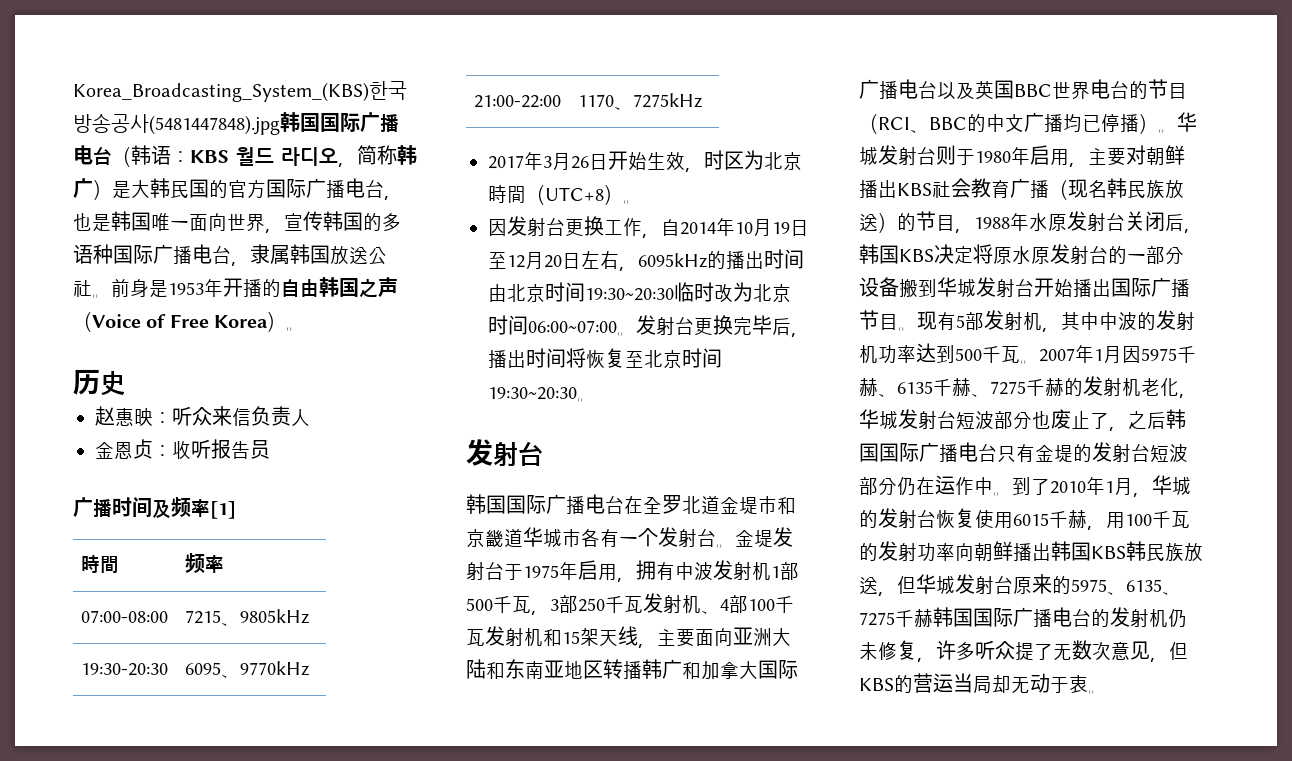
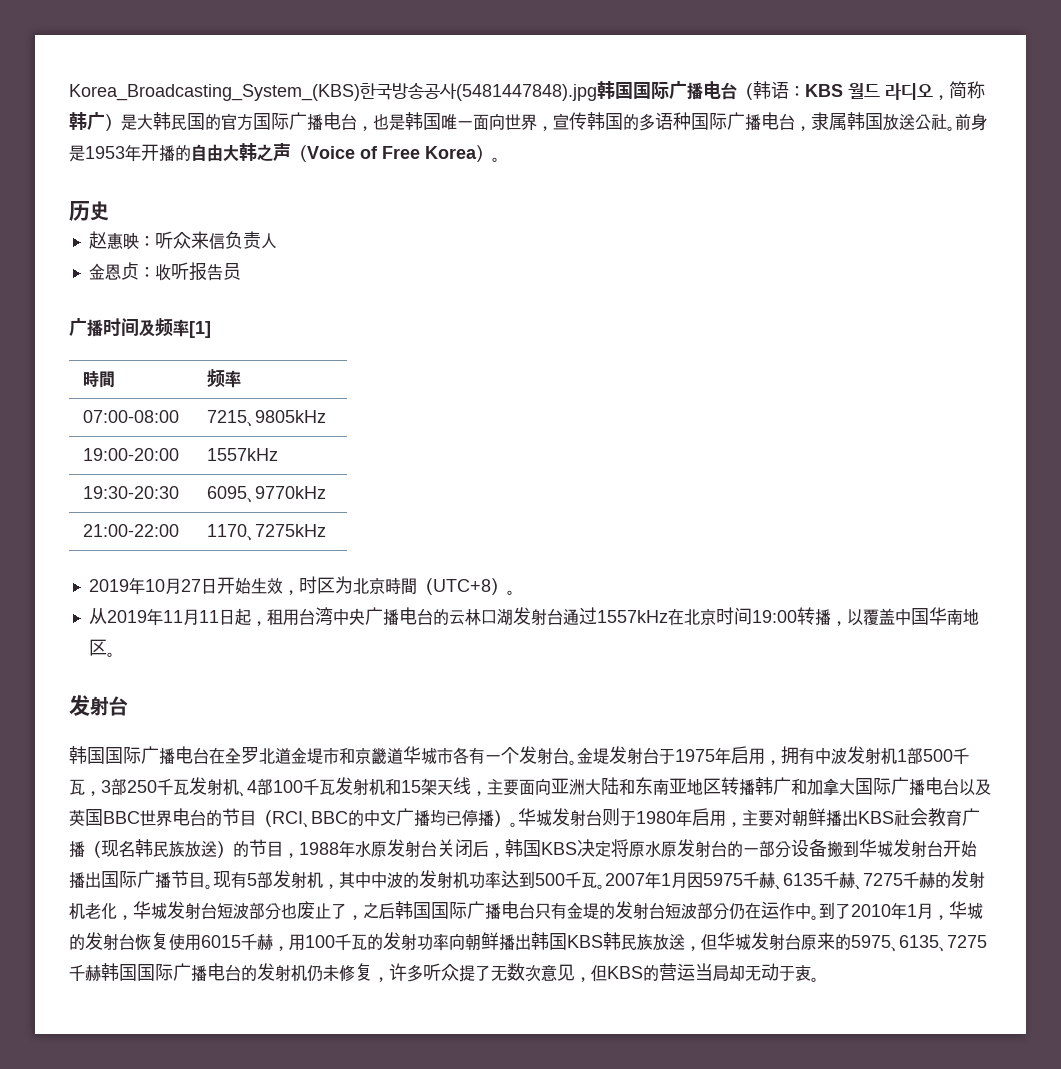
- 前身是1953年开播的自由韩国之声（Voice of Free Korea）。
+ 前身是1953年开播的自由大韩之声（Voice of Free Korea）。
+ 19:00-20:00 | 1557kHz
- 2017年3月26日开始生效，时区为北京時間（UTC+8）。
+ 2019年10月27日开始生效，时区为北京時間（UTC+8）。
- 因发射台更换工作，自2014年10月19日至12月20日左右，6095kHz的播出时间由北京时间19:30~20:30临时改为北京时间06:00~07:00。发射台更换完毕后，播出时间将恢复至北京时间19:30~20:30。
+ 从2019年11月11日起，租用台湾中央广播电台的云林口湖发射台通过1557kHz在北京时间19:00转播，以覆盖中国华南地区。

